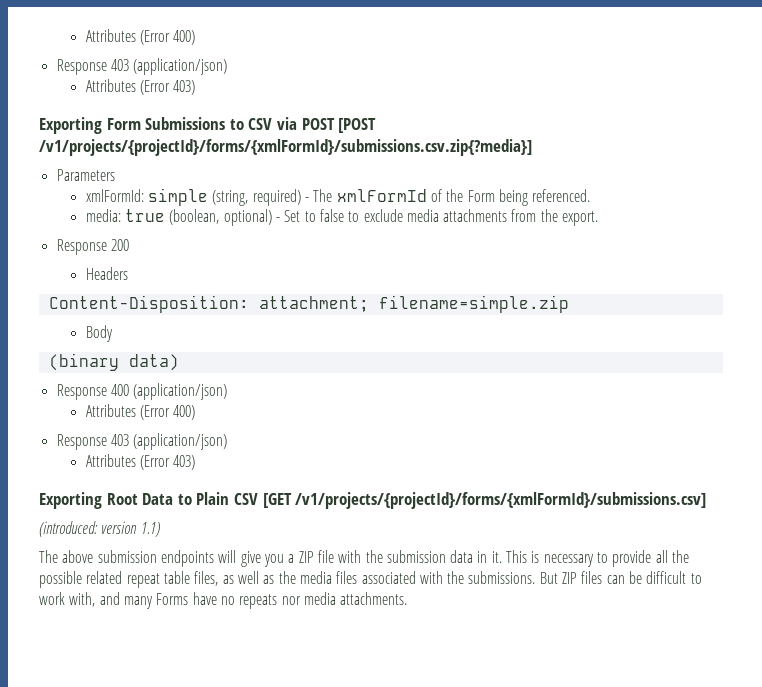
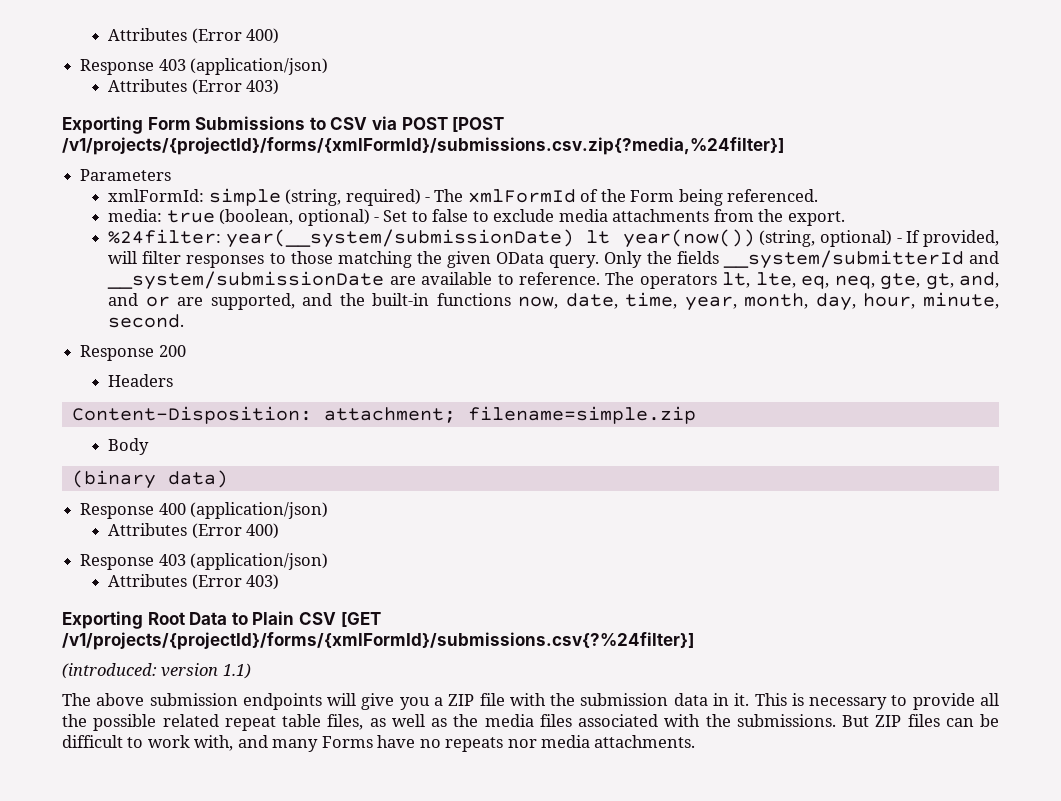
- Exporting Form Submissions to CSV via POST [POST /v1/projects/{projectId}/forms/{xmlFormId}/submissions.csv.zip{?media}]
+ Exporting Form Submissions to CSV via POST [POST /v1/projects/{projectId}/forms/{xmlFormId}/submissions.csv.zip{?media,%24filter}]
+ %24filter: year(__system/submissionDate) lt year(now()) (string, optional) - If provided, will filter responses to those matching the given OData query. Only the fields __system/submitterId and __system/submissionDate are available to reference. The operators lt, lte, eq, neq, gte, gt, and, and or are supported, and the built-in functions now, date, time, year, month, day, hour, minute, second.
- Exporting Root Data to Plain CSV [GET /v1/projects/{projectId}/forms/{xmlFormId}/submissions.csv]
+ Exporting Root Data to Plain CSV [GET /v1/projects/{projectId}/forms/{xmlFormId}/submissions.csv{?%24filter}]

